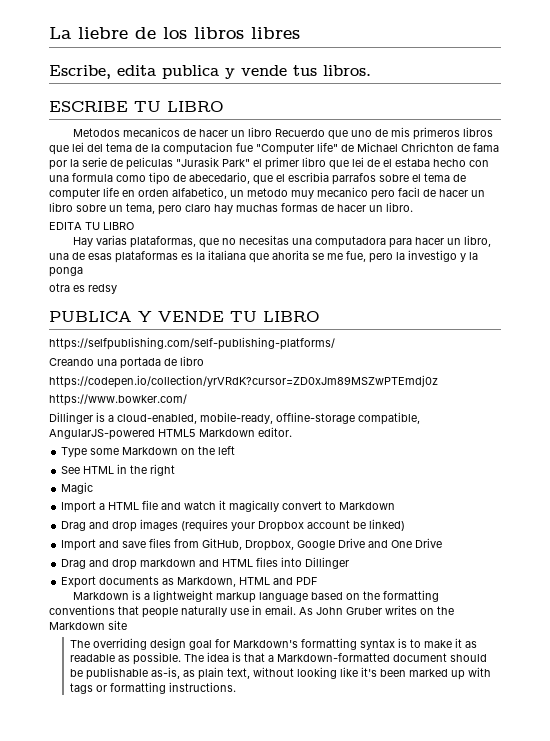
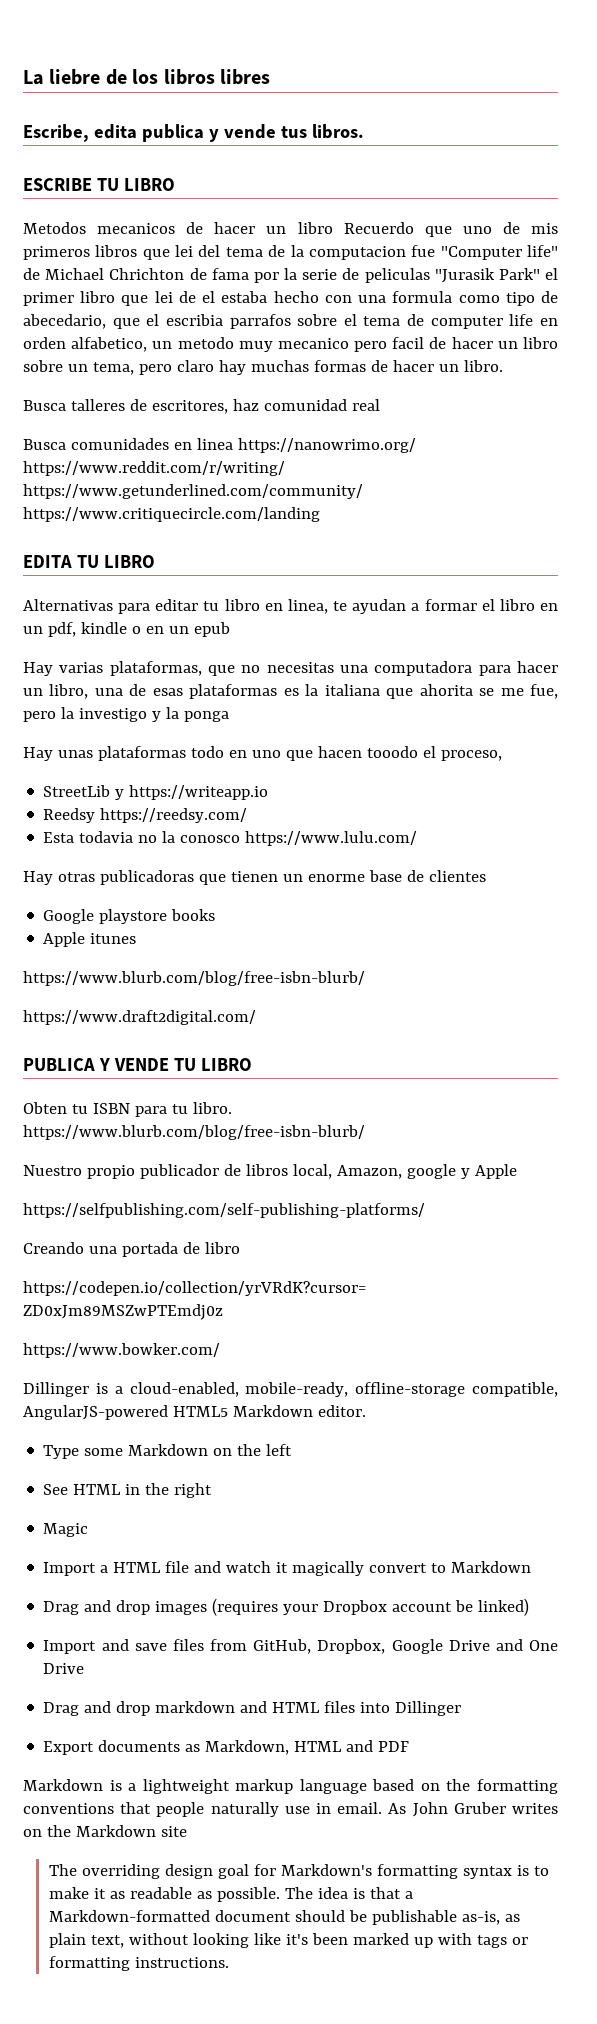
+ Busca talleres de escritores, haz comunidad real
+ Busca comunidades en linea https://nanowrimo.org/ https://www.reddit.com/r/writing/ https://www.getunderlined.com/community/ https://www.critiquecircle.com/landing
  EDITA TU LIBRO
+ Alternativas para editar tu libro en linea, te ayudan a formar el libro en un pdf, kindle o en un epub
- otra es redsy
+ Hay unas plataformas todo en uno que hacen tooodo el proceso,
+ StreetLib y https://writeapp.io
+ Reedsy https://reedsy.com/
+ Esta todavia no la conosco https://www.lulu.com/
+ Hay otras publicadoras que tienen un enorme base de clientes
+ Google playstore books
+ Apple itunes
+ https://www.blurb.com/blog/free-isbn-blurb/
+ https://www.draft2digital.com/
+ Obten tu ISBN para tu libro. https://www.blurb.com/blog/free-isbn-blurb/
+ Nuestro propio publicador de libros local, Amazon, google y Apple

